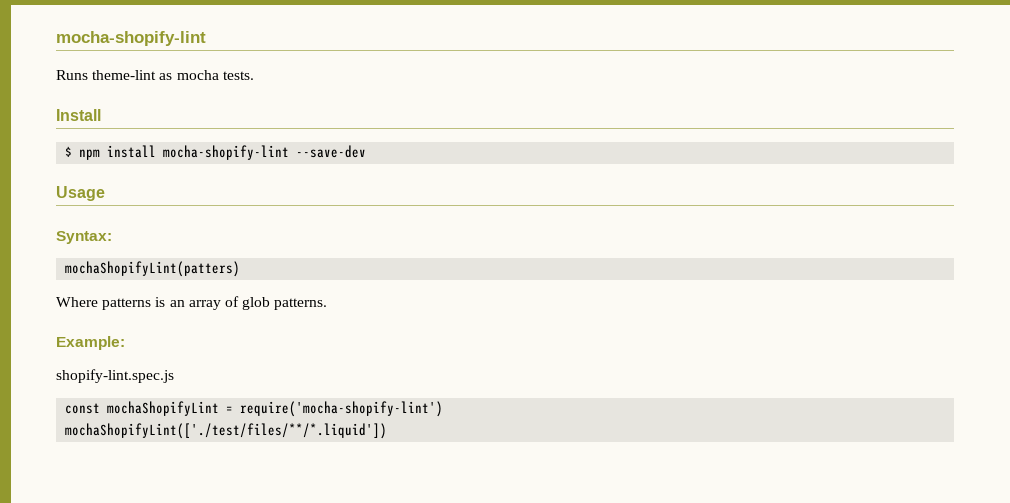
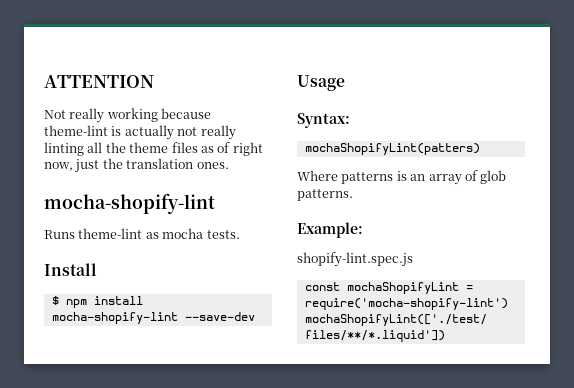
+ ATTENTION
+ Not really working because theme-lint is actually not really linting all the theme files as of right now, just the translation ones.

